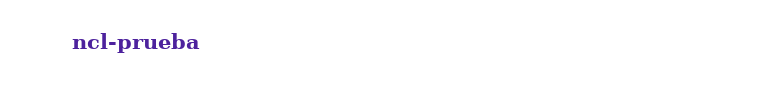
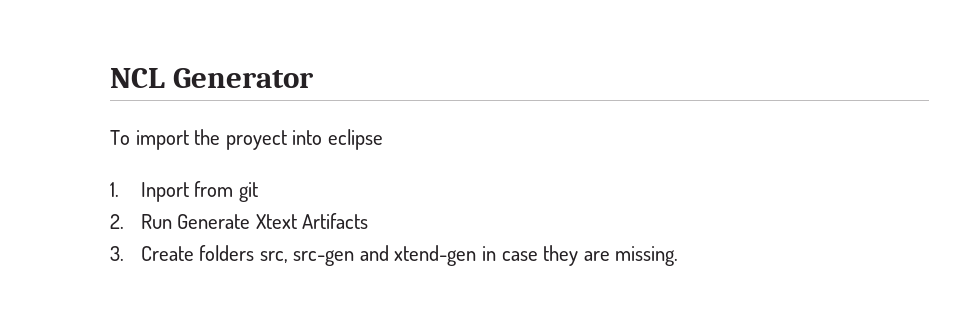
- ncl-prueba
+ NCL Generator
+ To import the proyect into eclipse
+ 1. Inport from git
+ 2. Run Generate Xtext Artifacts
+ 3. Create folders src, src-gen and xtend-gen in case they are missing.

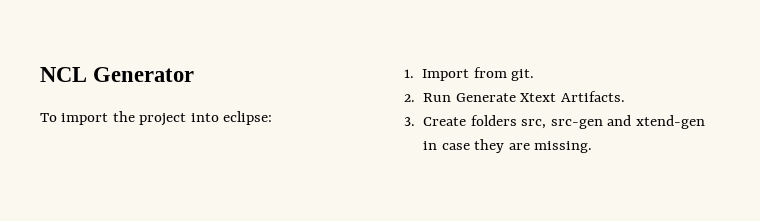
- To import the proyect into eclipse
- 1. Inport from git
+ To import the project into eclipse:
+ 1. Import from git.
- 2. Run Generate Xtext Artifacts
+ 2. Run Generate Xtext Artifacts.

